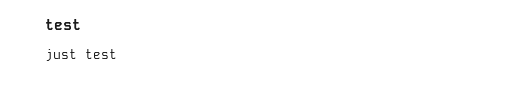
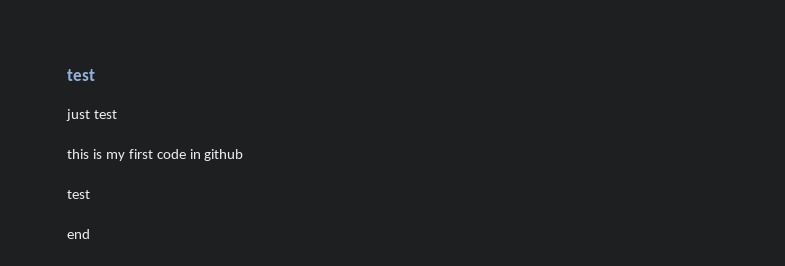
+ this is my first code in github
+ test
+ end

